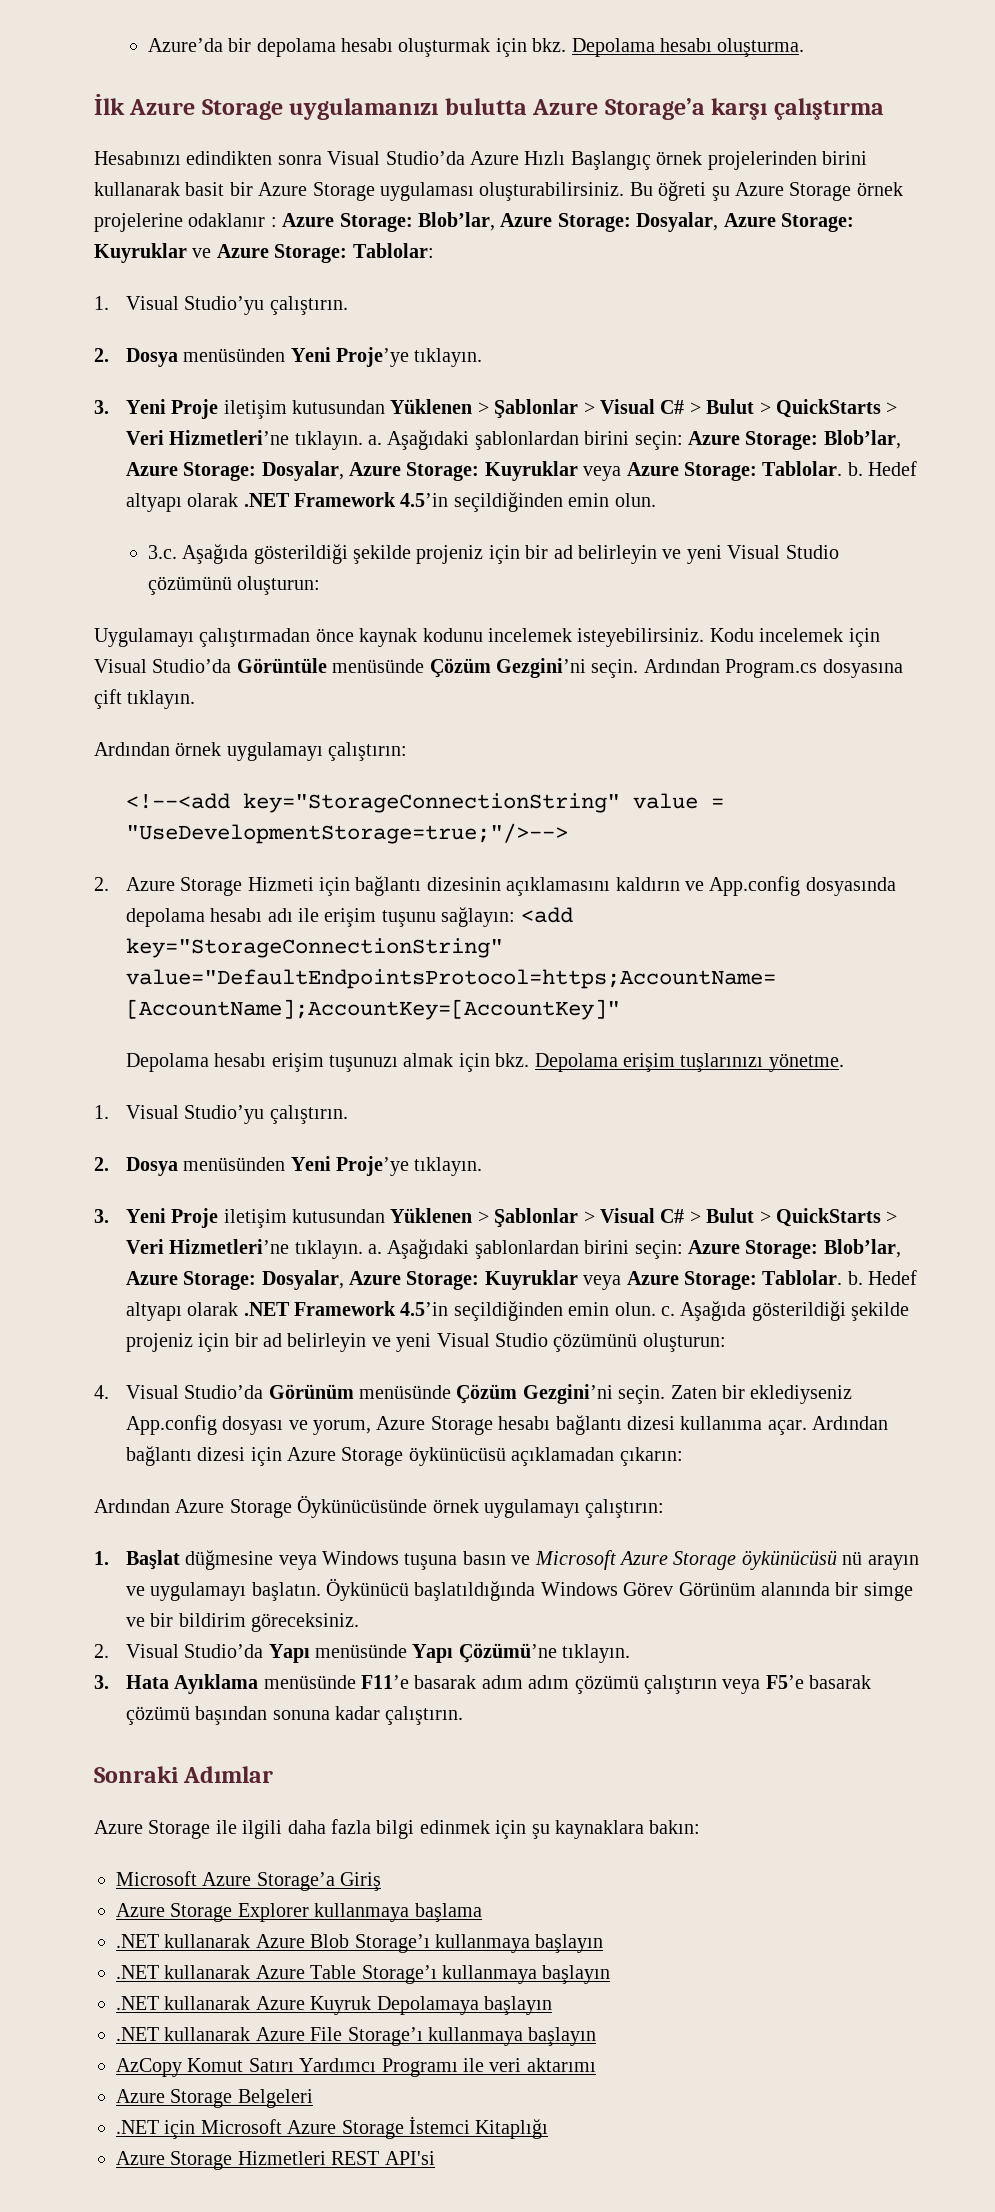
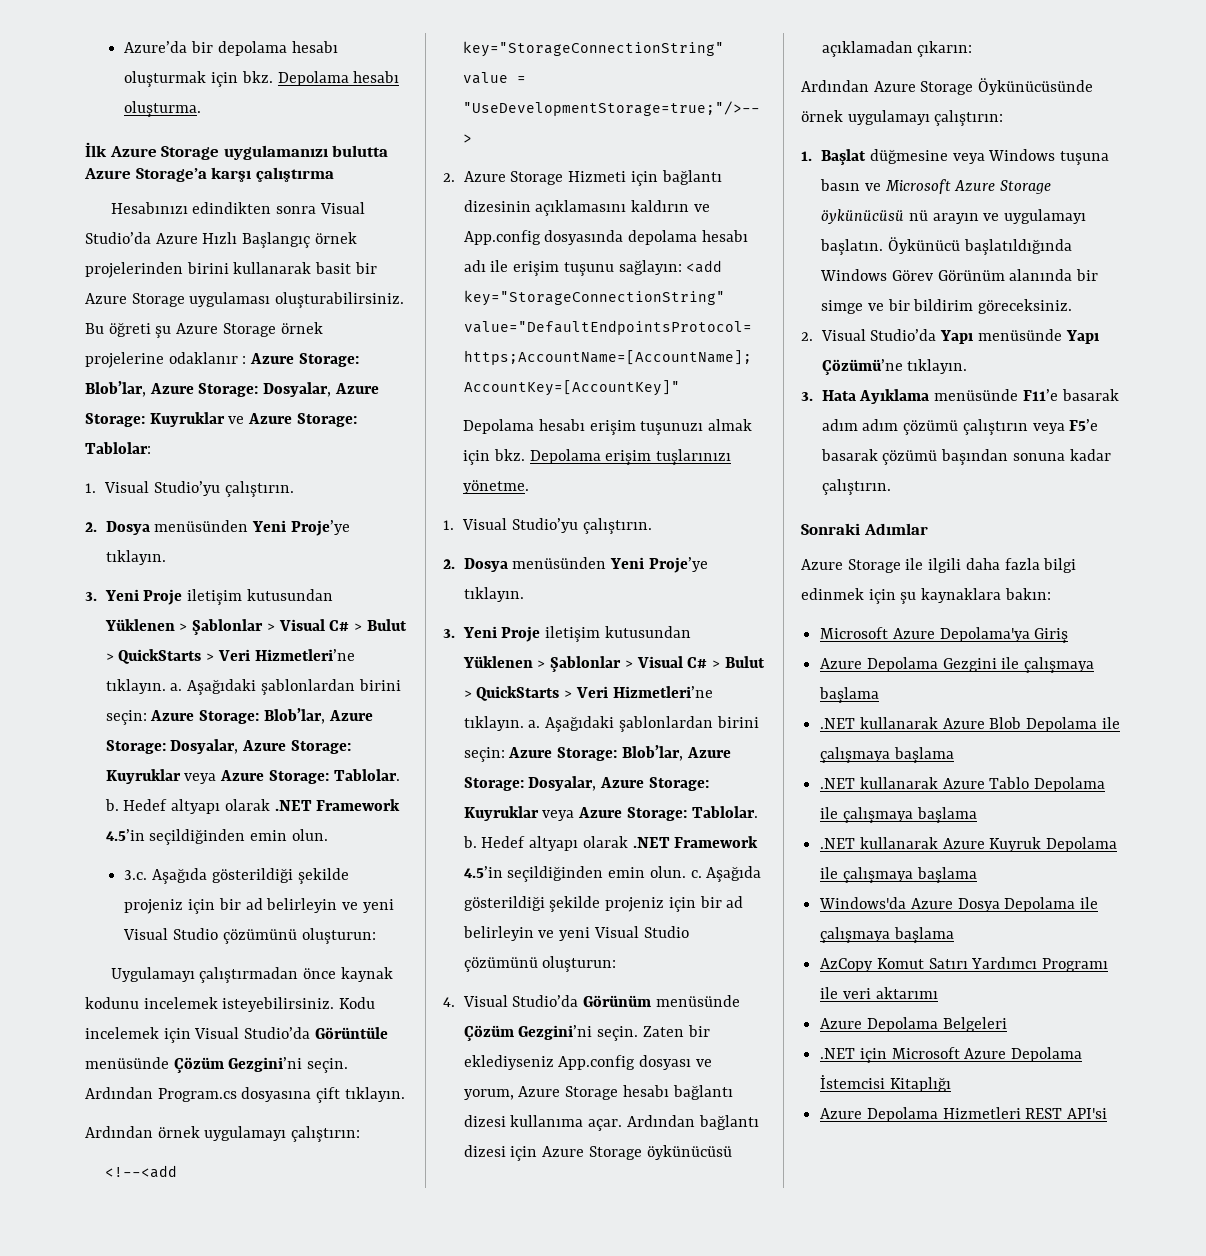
- Microsoft Azure Storage’a Giriş
+ Microsoft Azure Depolama'ya Giriş
- Azure Storage Explorer kullanmaya başlama
+ Azure Depolama Gezgini ile çalışmaya başlama
- .NET kullanarak Azure Blob Storage’ı kullanmaya başlayın
- .NET kullanarak Azure Table Storage’ı kullanmaya başlayın
+ .NET kullanarak Azure Blob Depolama ile çalışmaya başlama
+ .NET kullanarak Azure Tablo Depolama ile çalışmaya başlama
- .NET kullanarak Azure Kuyruk Depolamaya başlayın
- .NET kullanarak Azure File Storage’ı kullanmaya başlayın
+ .NET kullanarak Azure Kuyruk Depolama ile çalışmaya başlama
+ Windows'da Azure Dosya Depolama ile çalışmaya başlama
- Azure Storage Belgeleri
+ Azure Depolama Belgeleri
- .NET için Microsoft Azure Storage İstemci Kitaplığı
+ .NET için Microsoft Azure Depolama İstemcisi Kitaplığı
- Azure Storage Hizmetleri REST API'si
+ Azure Depolama Hizmetleri REST API'si

